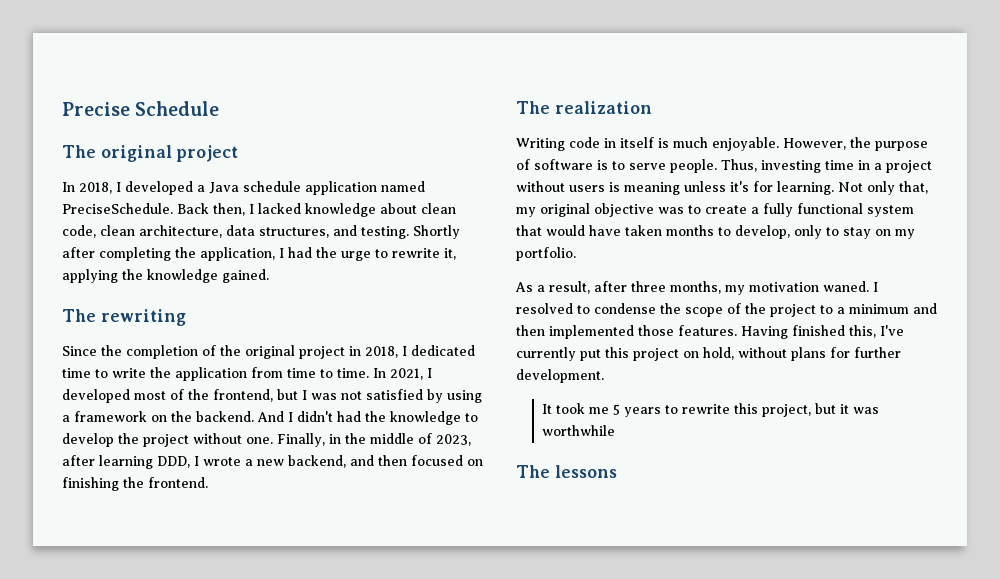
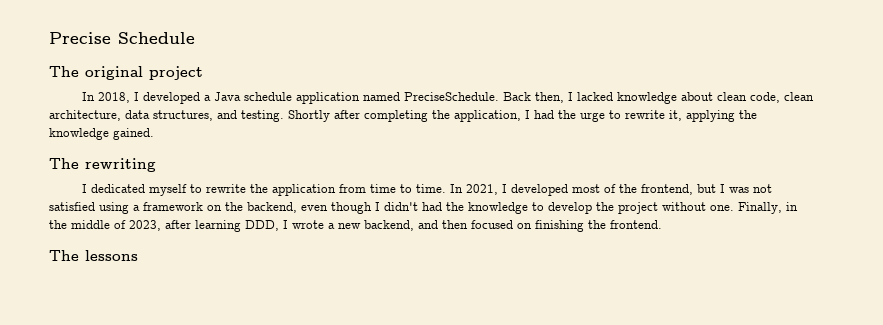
- Since the completion of the original project in 2018, I dedicated time to write the application from time to time.
+ I dedicated myself to rewrite the application from time to time.
- In 2021, I developed most of the frontend, but I was not satisfied by using a framework on the backend. And I didn't had the knowledge to develop the project without one.
+ In 2021, I developed most of the frontend, but I was not satisfied using a framework on the backend, even though I didn't had the knowledge to develop the project without one.
- The realization
- Writing code in itself is much enjoyable. However, the purpose of software is to serve people. Thus, investing time in a project without users is meaning unless it's for learning. Not only that, my original objective was to create a fully functional system that would have taken months to develop, only to stay on my portfolio.
- As a result, after three months, my motivation waned. I resolved to condense the scope of the project to a minimum and then implemented those features. Having finished this, I've currently put this project on hold, without plans for further development.
- It took me 5 years to rewrite this project, but it was worthwhile

